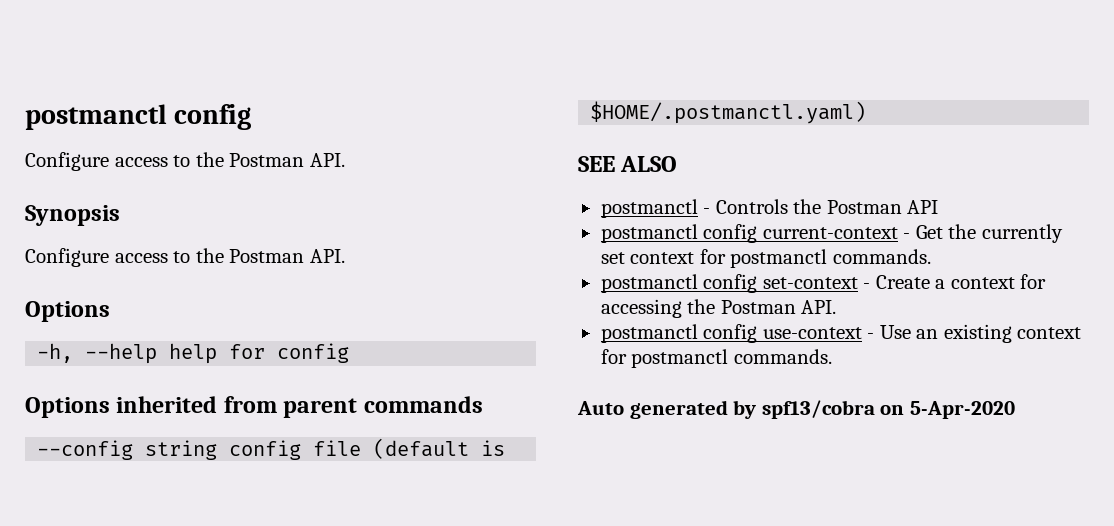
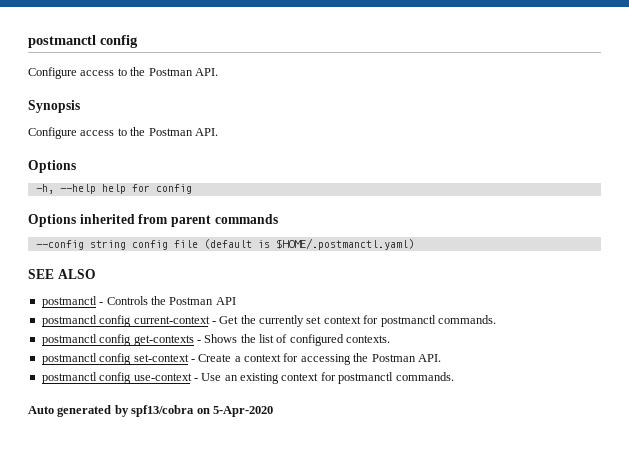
+ postmanctl config get-contexts - Shows the list of configured contexts.

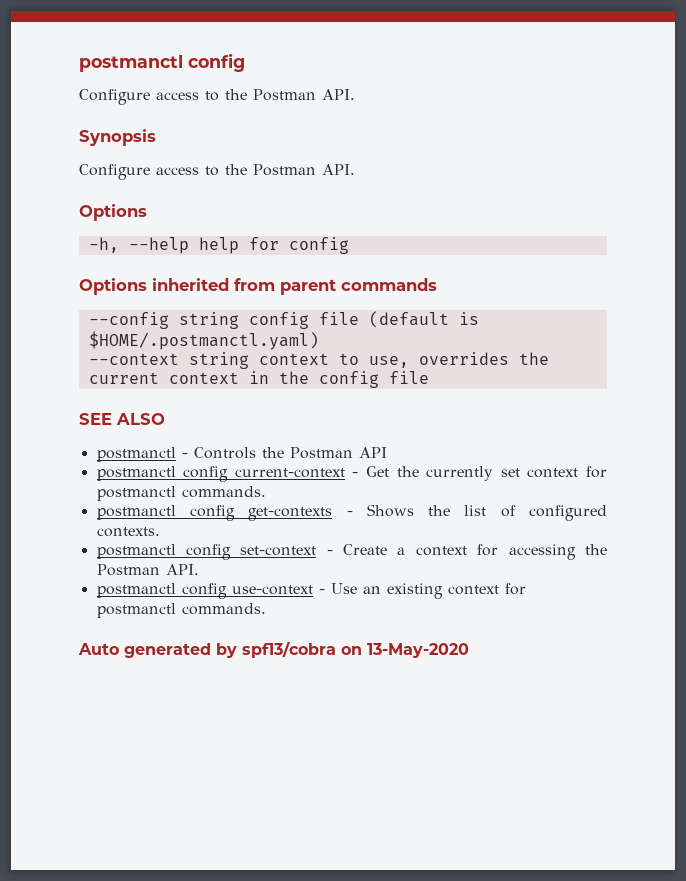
+ --context string context to use, overrides the current context in the config file
- Auto generated by spf13/cobra on 5-Apr-2020
+ Auto generated by spf13/cobra on 13-May-2020

